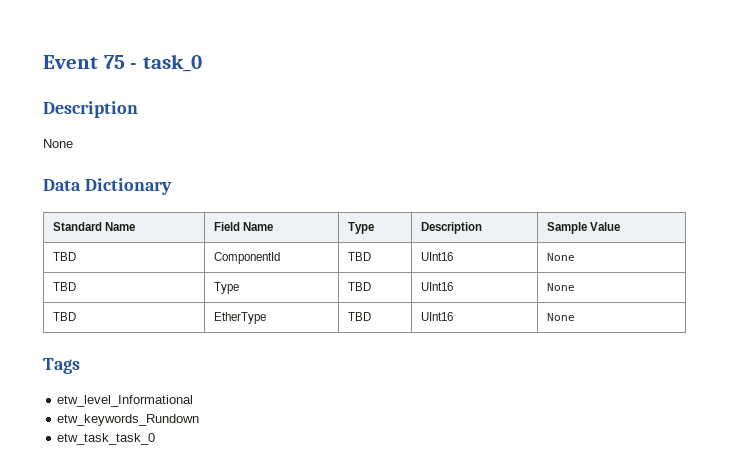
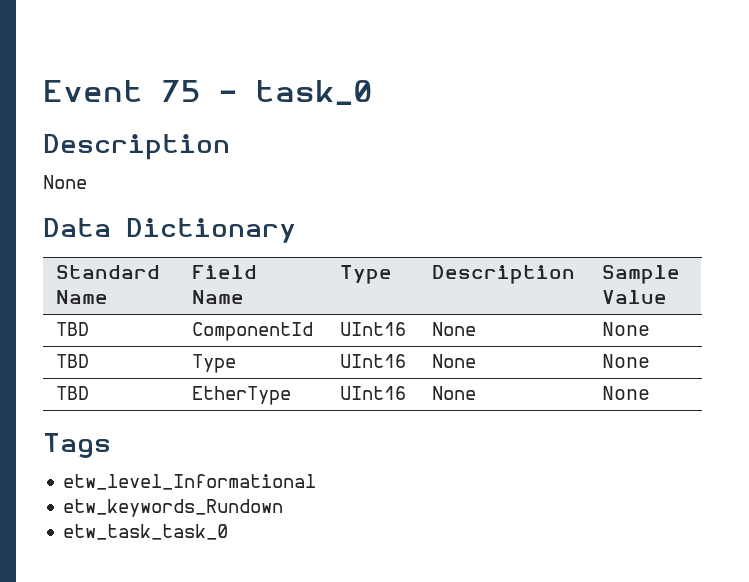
- TBD | ComponentId | TBD | UInt16 | None
+ TBD | ComponentId | UInt16 | None | None
- TBD | Type | TBD | UInt16 | None
+ TBD | Type | UInt16 | None | None
- TBD | EtherType | TBD | UInt16 | None
+ TBD | EtherType | UInt16 | None | None

